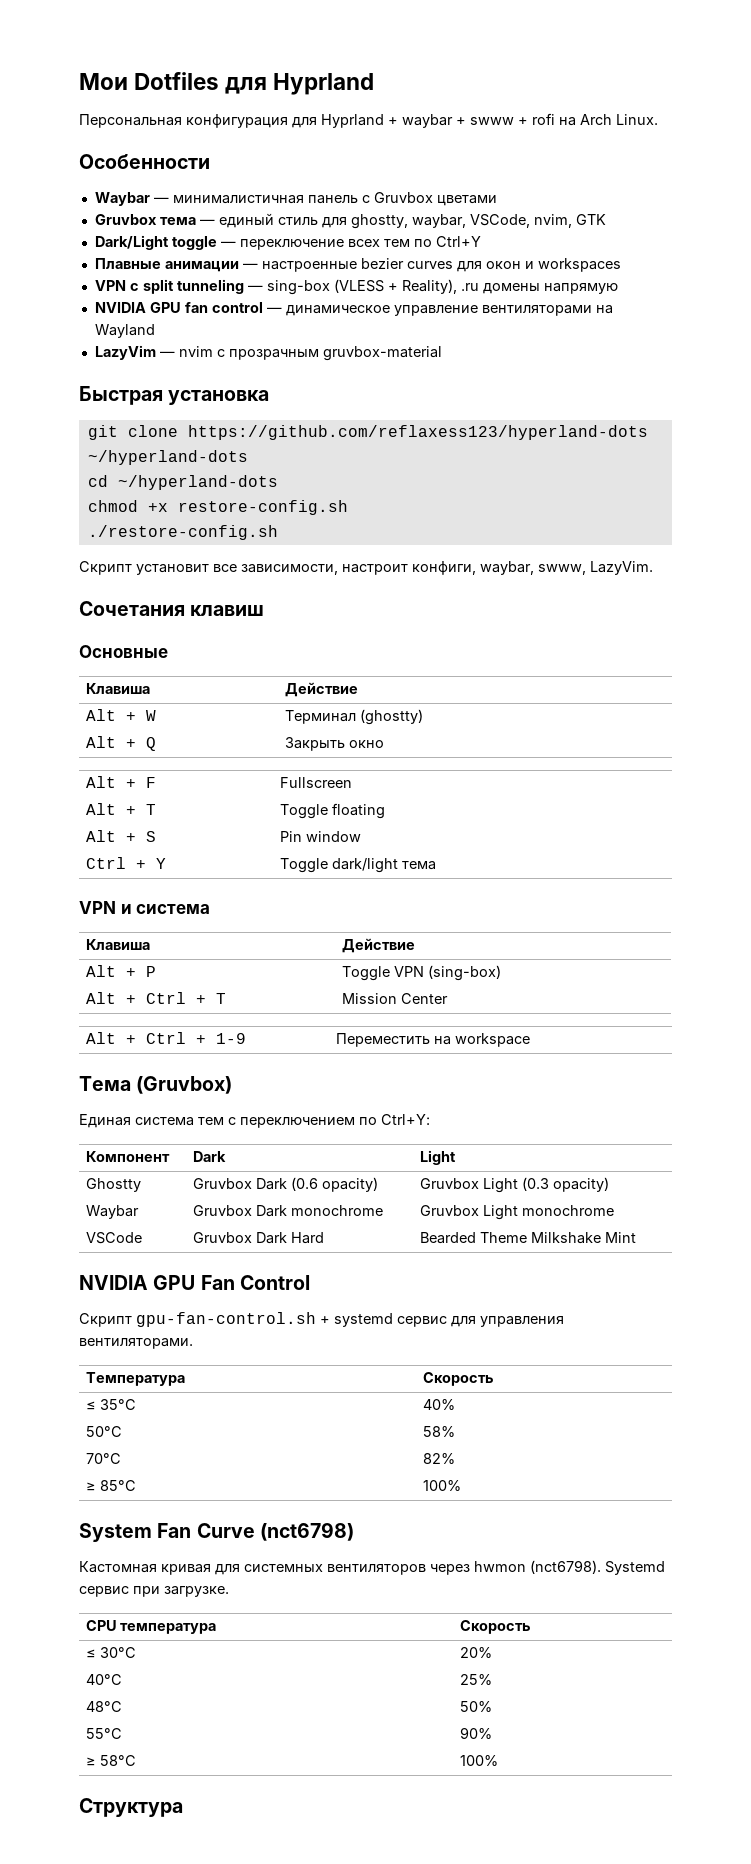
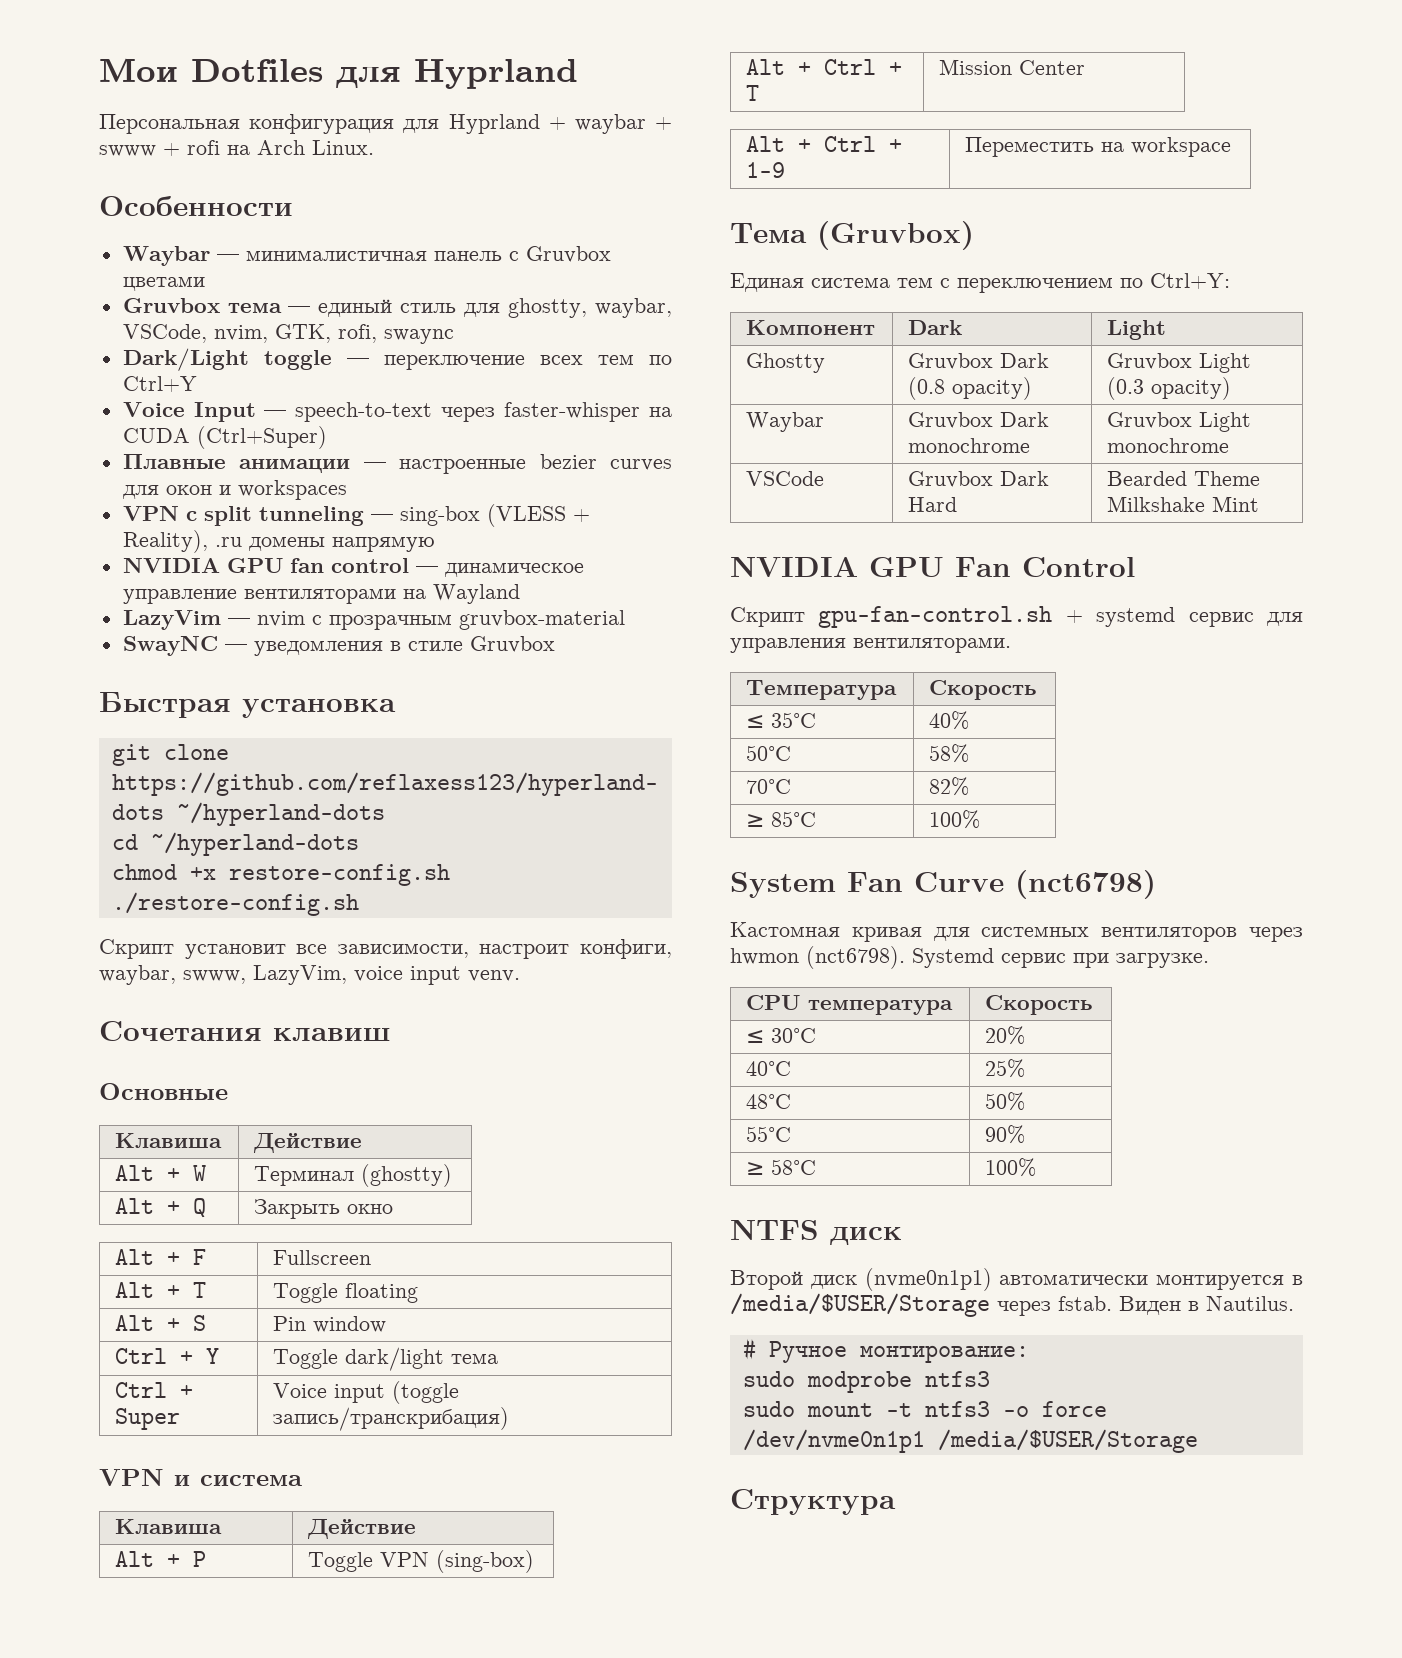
- Gruvbox тема — единый стиль для ghostty, waybar, VSCode, nvim, GTK
+ Gruvbox тема — единый стиль для ghostty, waybar, VSCode, nvim, GTK, rofi, swaync
+ Voice Input — speech-to-text через faster-whisper на CUDA (Ctrl+Super)
+ SwayNC — уведомления в стиле Gruvbox
- Скрипт установит все зависимости, настроит конфиги, waybar, swww, LazyVim.
+ Скрипт установит все зависимости, настроит конфиги, waybar, swww, LazyVim, voice input venv.
+ Ctrl + Super | Voice input (toggle запись/транскрибация)
- Ghostty | Gruvbox Dark (0.6 opacity) | Gruvbox Light (0.3 opacity)
+ Ghostty | Gruvbox Dark (0.8 opacity) | Gruvbox Light (0.3 opacity)
+ NTFS диск
+ Второй диск (nvme0n1p1) автоматически монтируется в /media/$USER/Storage через fstab. Виден в Nautilus.
+ # Ручное монтирование:
+ sudo modprobe ntfs3
+ sudo mount -t ntfs3 -o force /dev/nvme0n1p1 /media/$USER/Storage

